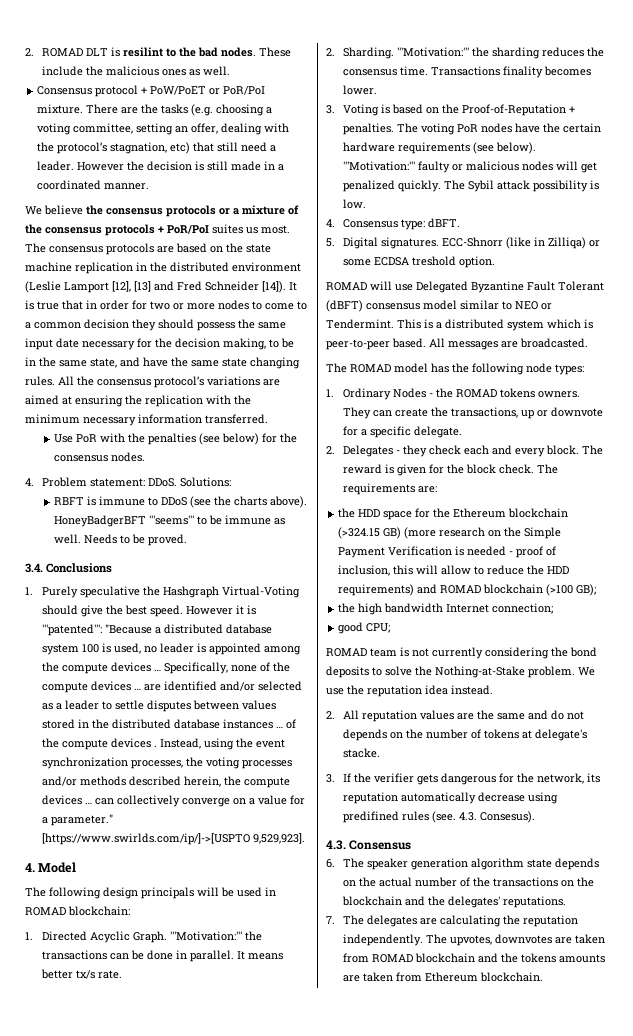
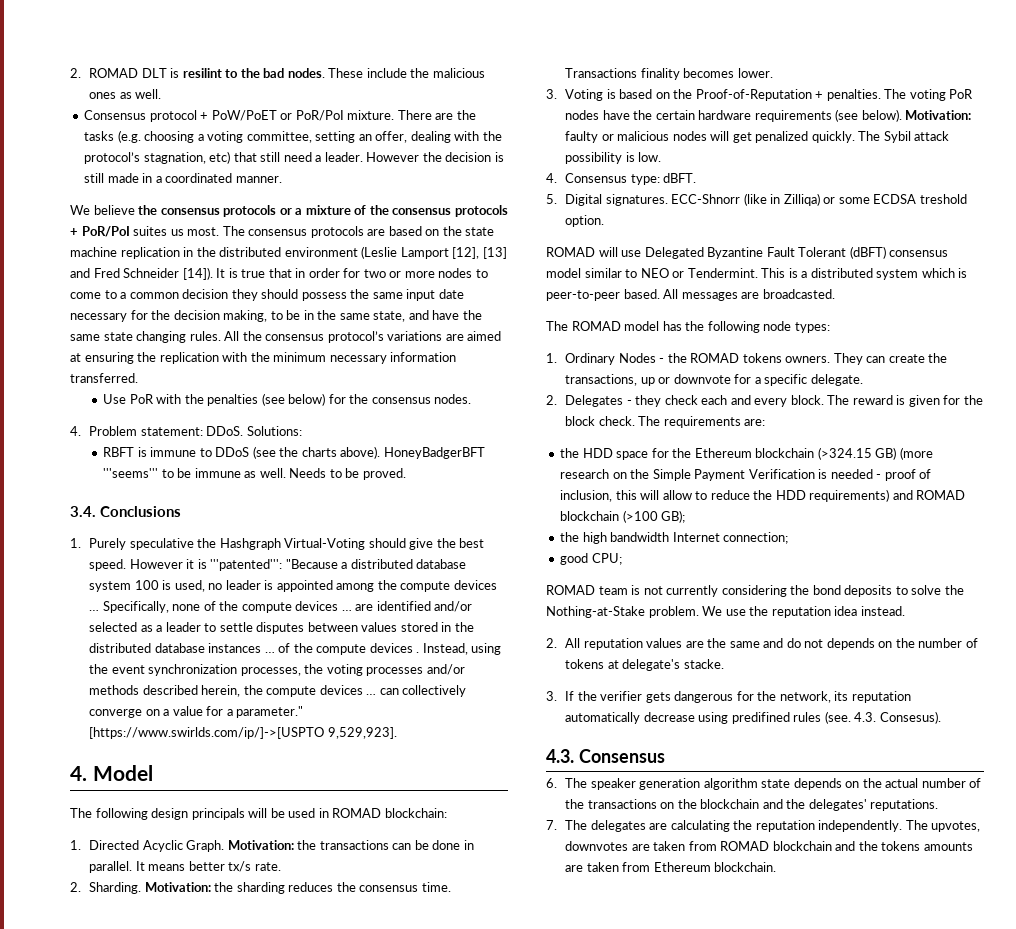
- '''Motivation:''' the transactions can be done in parallel.
+ Motivation: the transactions can be done in parallel.
- '''Motivation:''' the sharding reduces the consensus time.
+ Motivation: the sharding reduces the consensus time.
- '''Motivation:''' faulty or malicious nodes will get penalized quickly.
+ Motivation: faulty or malicious nodes will get penalized quickly.

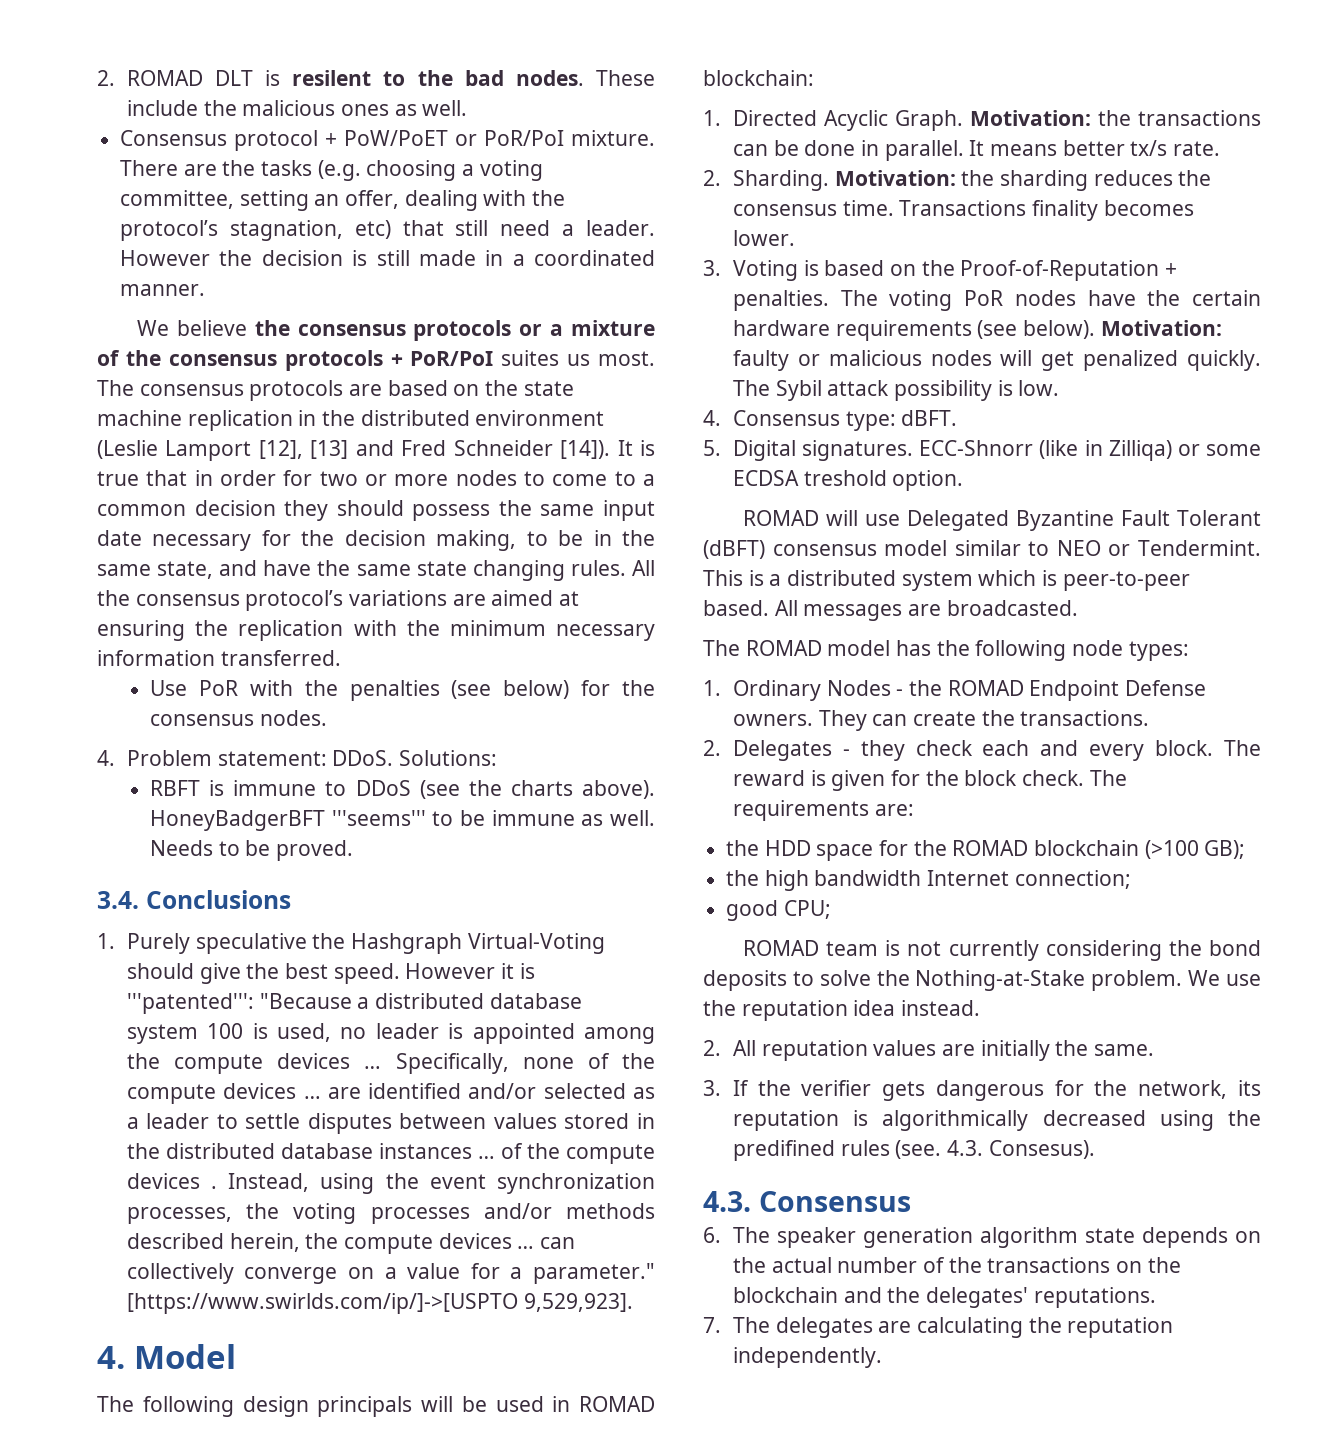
- 2. ROMAD DLT is resilint to the bad nodes.
+ 2. ROMAD DLT is resilent to the bad nodes.
- 1. Ordinary Nodes - the ROMAD tokens owners.
+ 1. Ordinary Nodes - the ROMAD Endpoint Defense owners.
- They can create the transactions, up or downvote for a specific delegate.
+ They can create the transactions.
- the HDD space for the Ethereum blockchain (>324.15 GB) (more research on the Simple Payment Verification is needed - proof of inclusion, this will allow to reduce the HDD requirements) and ROMAD blockchain (>100 GB);
+ the HDD space for the ROMAD blockchain (>100 GB);
- 2. All reputation values are the same and do not depends on the number of tokens at delegate's stacke.
+ 2. All reputation values are initially the same.
- 3. If the verifier gets dangerous for the network, its reputation automatically decrease using predifined rules (see.
+ 3. If the verifier gets dangerous for the network, its reputation is algorithmically decreased using the predifined rules (see.
- The upvotes, downvotes are taken from ROMAD blockchain and the tokens amounts are taken from Ethereum blockchain.

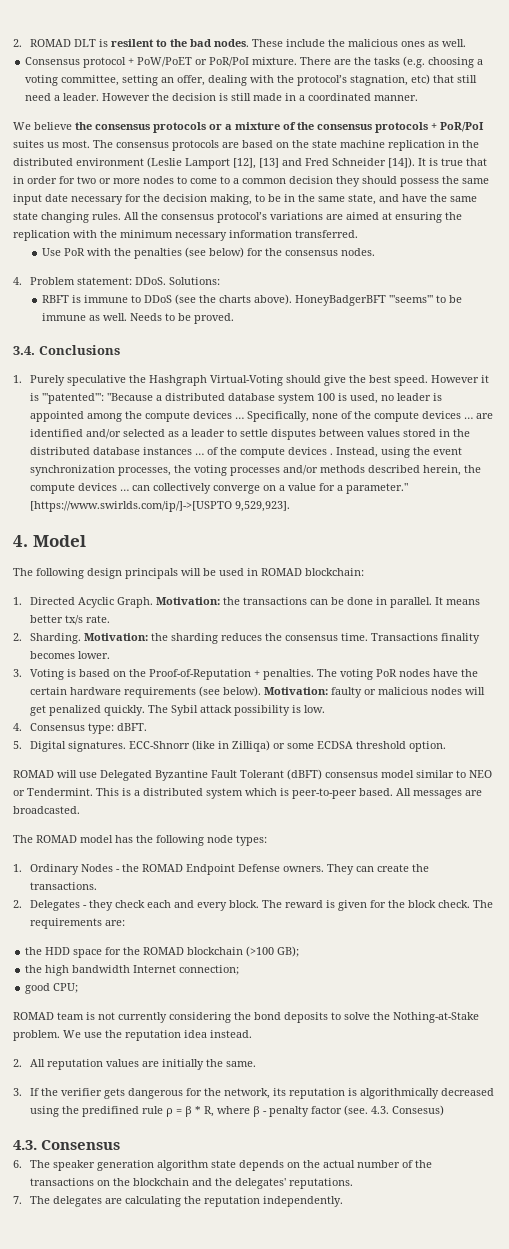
- ECC-Shnorr (like in Zilliqa) or some ECDSA treshold option.
+ ECC-Shnorr (like in Zilliqa) or some ECDSA threshold option.
- 3. If the verifier gets dangerous for the network, its reputation is algorithmically decreased using the predifined rules (see.
+ 3. If the verifier gets dangerous for the network, its reputation is algorithmically decreased using the predifined rule ρ = β * R, where β - penalty factor (see.
- 4.3. Consesus).
+ 4.3. Consesus)

